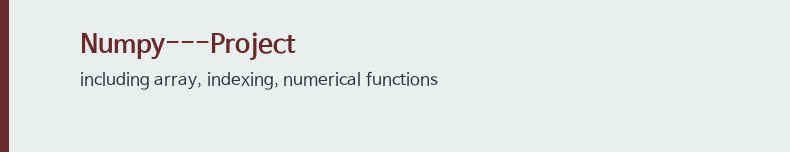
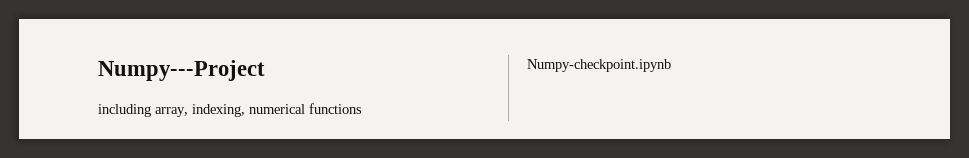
- including array, indexing, numerical functions
+ including array, indexing, numerical functions Numpy-checkpoint.ipynb

